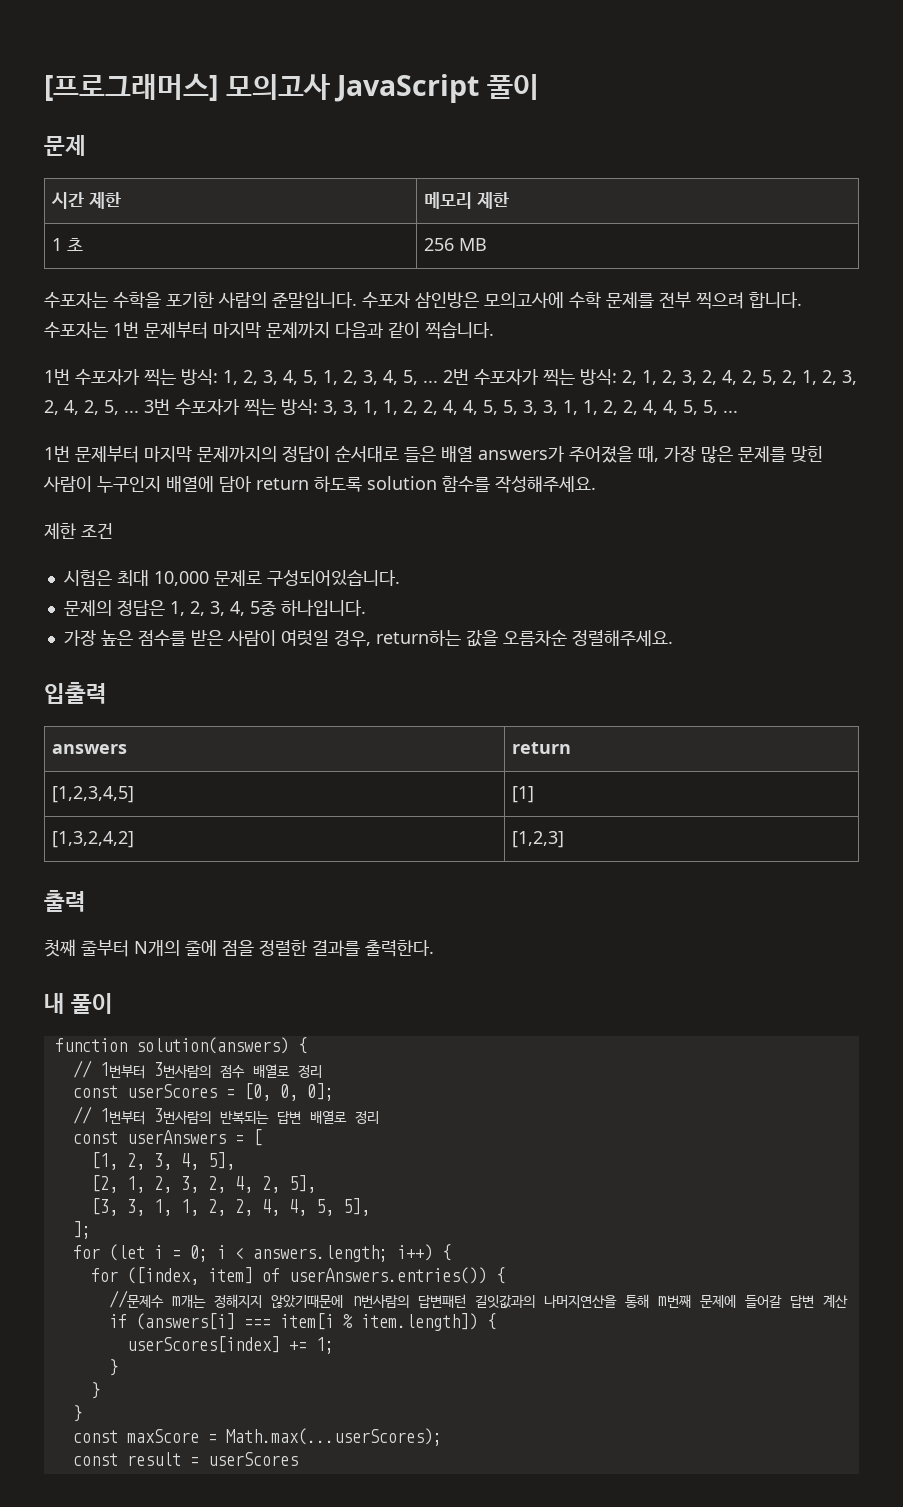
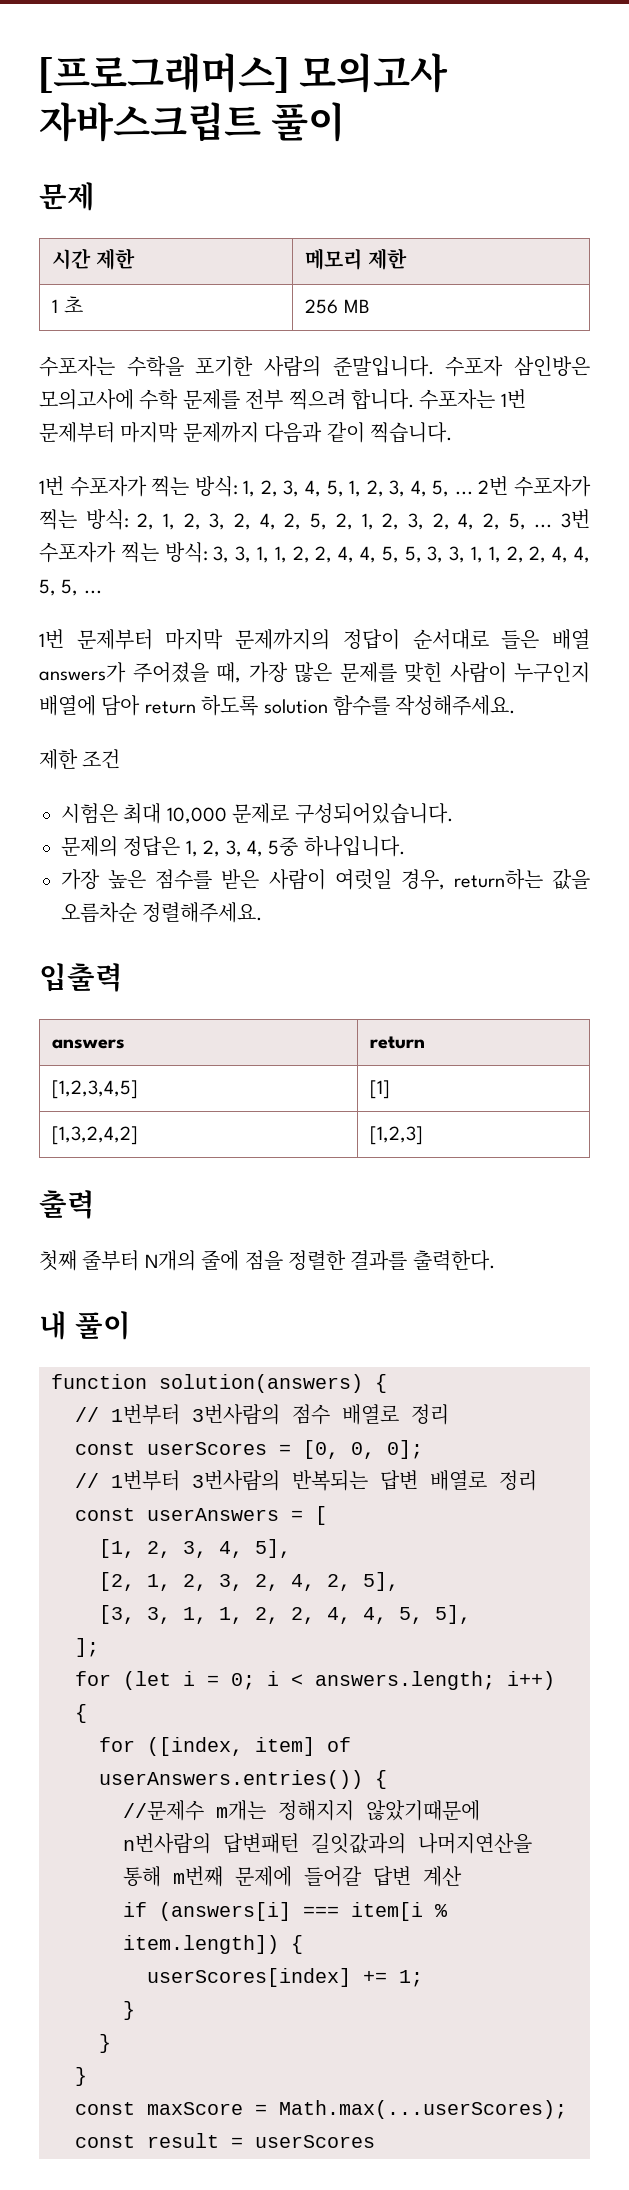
- [프로그래머스] 모의고사 JavaScript 풀이
+ [프로그래머스] 모의고사 자바스크립트 풀이

